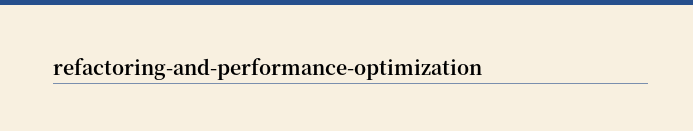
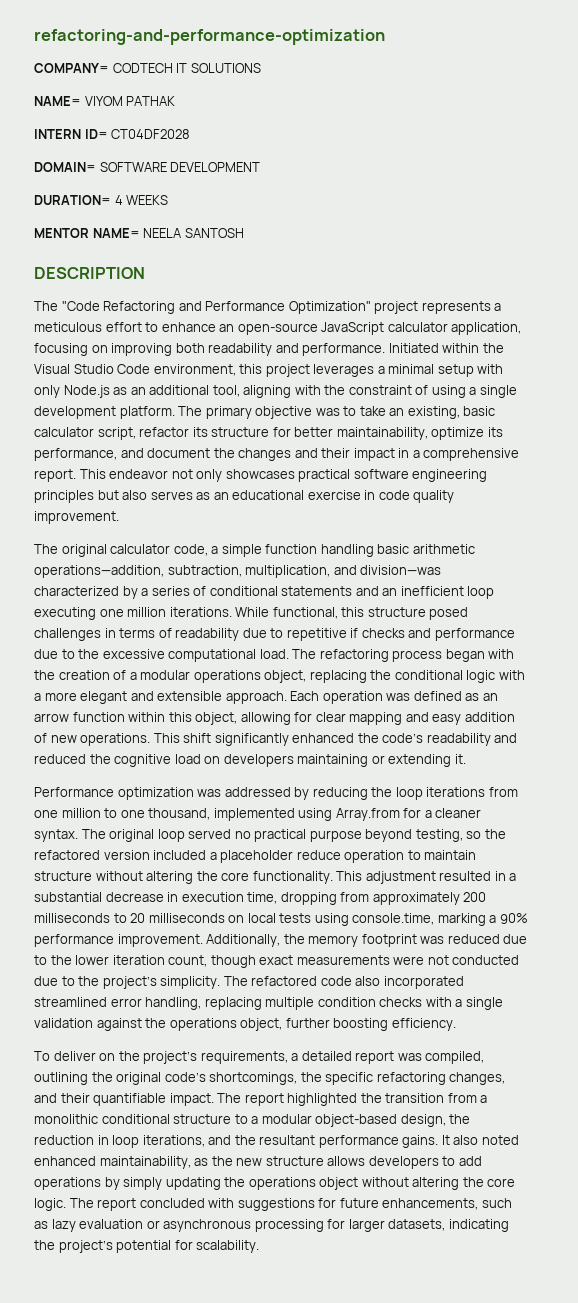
+ COMPANY= CODTECH IT SOLUTIONS
+ NAME= VIYOM PATHAK
+ INTERN ID= CT04DF2028
+ DOMAIN= SOFTWARE DEVELOPMENT
+ DURATION= 4 WEEKS
+ MENTOR NAME= NEELA SANTOSH
+ DESCRIPTION
+ The "Code Refactoring and Performance Optimization" project represents a meticulous effort to enhance an open-source JavaScript calculator application, focusing on improving both readability and performance. Initiated within the Visual Studio Code environment, this project leverages a minimal setup with only Node.js as an additional tool, aligning with the constraint of using a single development platform. The primary objective was to take an existing, basic calculator script, refactor its structure for better maintainability, optimize its performance, and document the changes and their impact in a comprehensive report. This endeavor not only showcases practical software engineering principles but also serves as an educational exercise in code quality improvement.
+ The original calculator code, a simple function handling basic arithmetic operations—addition, subtraction, multiplication, and division—was characterized by a series of conditional statements and an inefficient loop executing one million iterations. While functional, this structure posed challenges in terms of readability due to repetitive if checks and performance due to the excessive computational load. The refactoring process began with the creation of a modular operations object, replacing the conditional logic with a more elegant and extensible approach. Each operation was defined as an arrow function within this object, allowing for clear mapping and easy addition of new operations. This shift significantly enhanced the code’s readability and reduced the cognitive load on developers maintaining or extending it.
+ Performance optimization was addressed by reducing the loop iterations from one million to one thousand, implemented using Array.from for a cleaner syntax. The original loop served no practical purpose beyond testing, so the refactored version included a placeholder reduce operation to maintain structure without altering the core functionality. This adjustment resulted in a substantial decrease in execution time, dropping from approximately 200 milliseconds to 20 milliseconds on local tests using console.time, marking a 90% performance improvement. Additionally, the memory footprint was reduced due to the lower iteration count, though exact measurements were not conducted due to the project’s simplicity. The refactored code also incorporated streamlined error handling, replacing multiple condition checks with a single validation against the operations object, further boosting efficiency.
+ To deliver on the project’s requirements, a detailed report was compiled, outlining the original code’s shortcomings, the specific refactoring changes, and their quantifiable impact. The report highlighted the transition from a monolithic conditional structure to a modular object-based design, the reduction in loop iterations, and the resultant performance gains. It also noted enhanced maintainability, as the new structure allows developers to add operations by simply updating the operations object without altering the core logic. The report concluded with suggestions for future enhancements, such as lazy evaluation or asynchronous processing for larger datasets, indicating the project’s potential for scalability.

